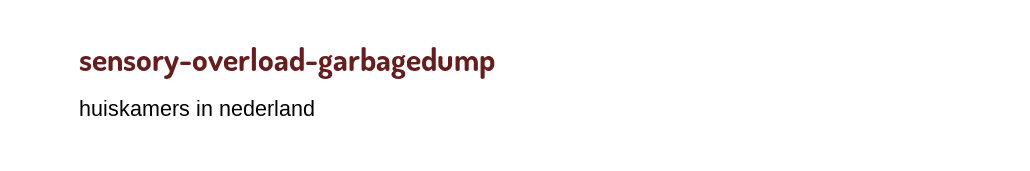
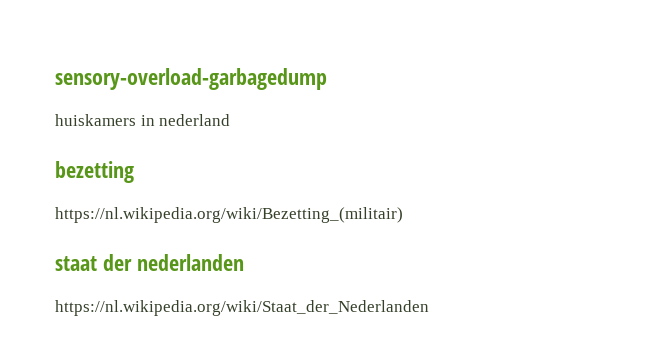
+ bezetting
+ https://nl.wikipedia.org/wiki/Bezetting_(militair)
+ staat der nederlanden
+ https://nl.wikipedia.org/wiki/Staat_der_Nederlanden

